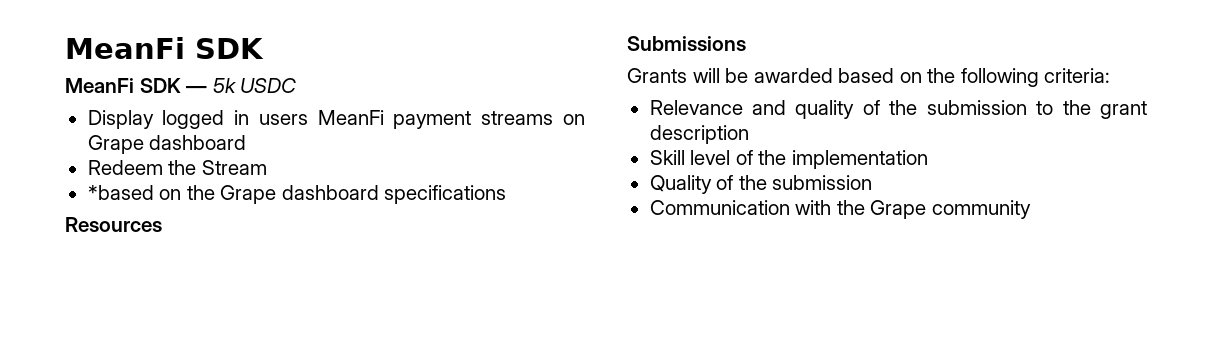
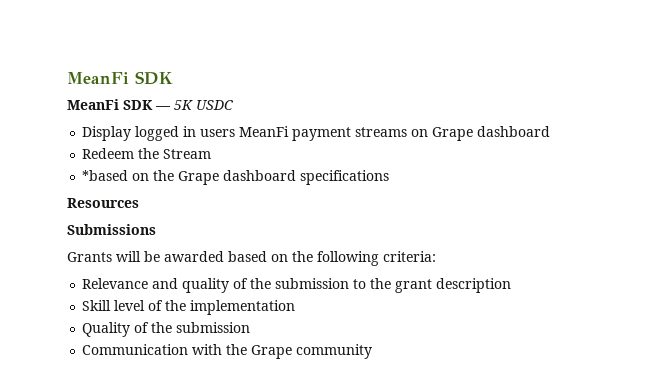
- MeanFi SDK — 5k USDC
+ MeanFi SDK — 5K USDC

